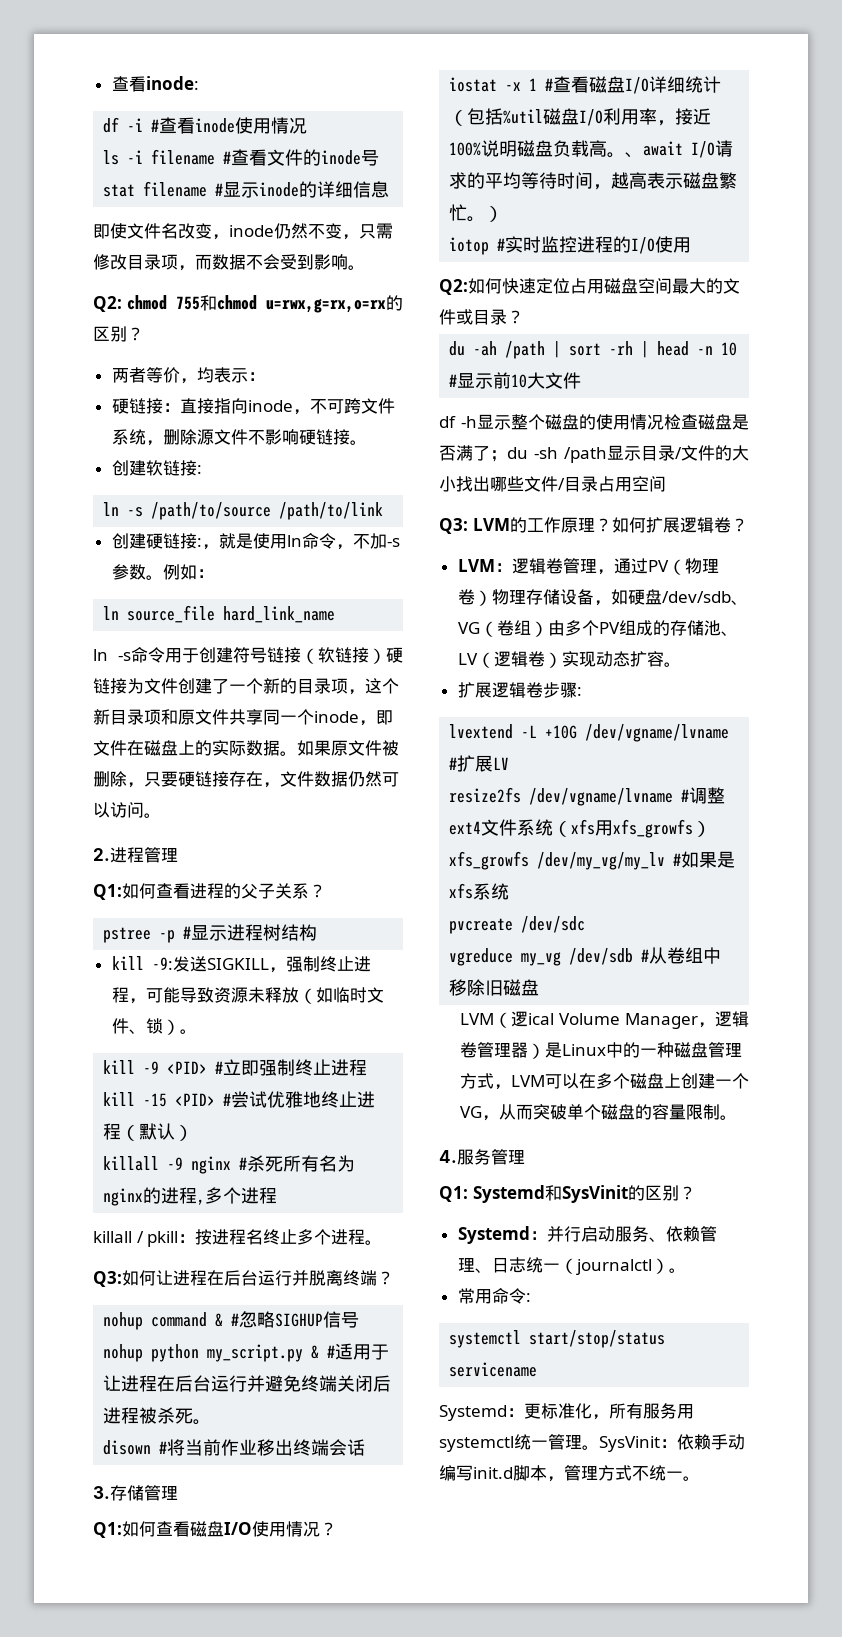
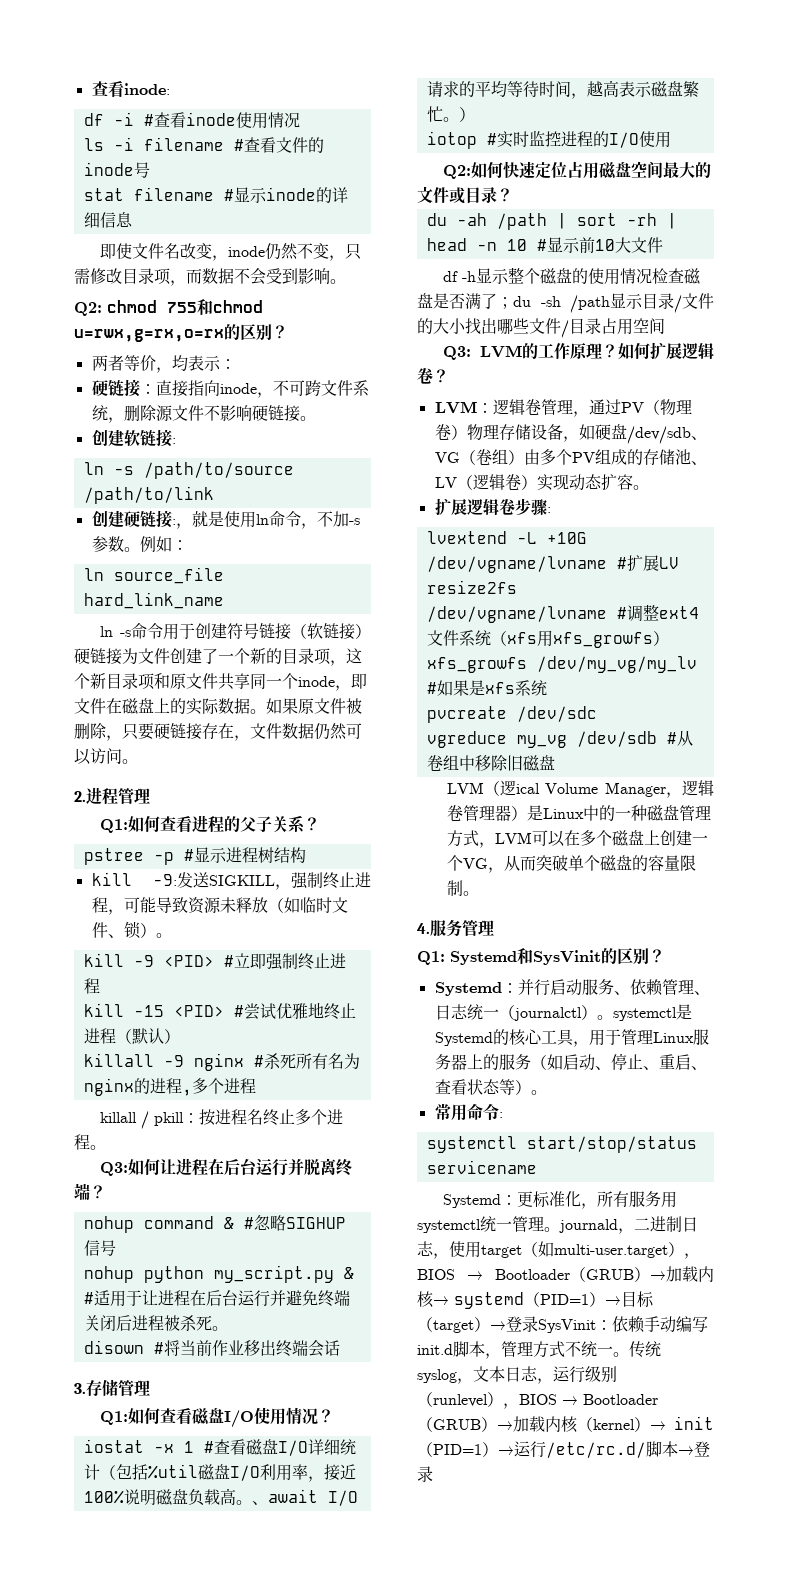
- Systemd：并行启动服务、依赖管理、日志统一（journalctl）。
+ Systemd：并行启动服务、依赖管理、日志统一（journalctl）。systemctl是Systemd的核心工具，用于管理Linux服务器上的服务（如启动、停止、重启、查看状态等）。
- Systemd：更标准化，所有服务用systemctl统一管理。SysVinit：依赖手动编写init.d脚本，管理方式不统一。
+ Systemd：更标准化，所有服务用systemctl统一管理。journald，二进制日志，使用target（如multi-user.target），BIOS → Bootloader（GRUB）→加载内核→ systemd（PID=1）→目标（target）→登录SysVinit：依赖手动编写init.d脚本，管理方式不统一。
+ 传统syslog，文本日志，运行级别（runlevel），BIOS → Bootloader（GRUB）→加载内核（kernel）→ init（PID=1）→运行/etc/rc.d/脚本→登录

